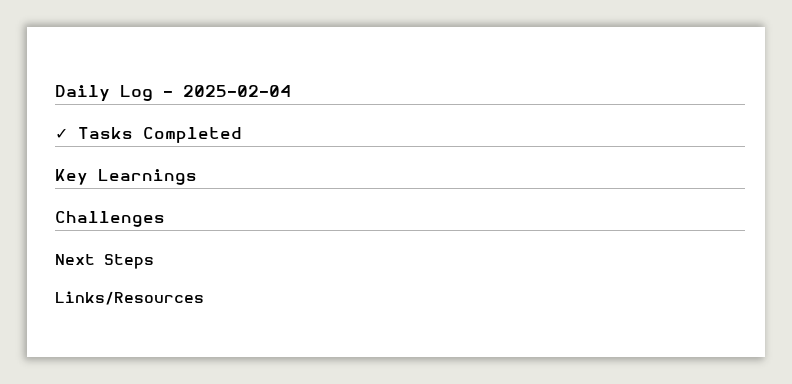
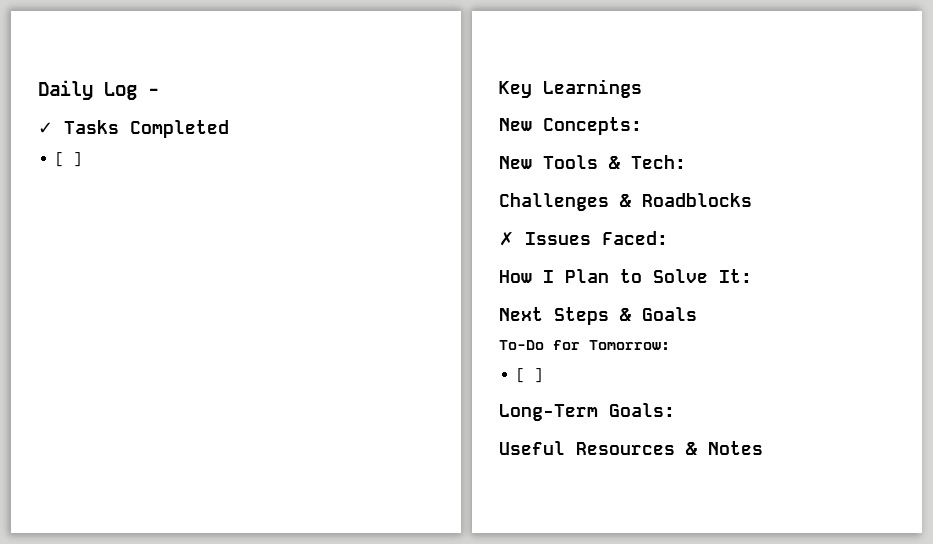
- Daily Log - 2025-02-04
+ Daily Log -
  ✓ Tasks Completed
+ [ ]
- Challenges
- Next Steps
- Links/Resources
+ New Concepts:
+ New Tools & Tech:
+ Challenges & Roadblocks
+ ✗ Issues Faced:
+ How I Plan to Solve It:
+ Next Steps & Goals
+ To-Do for Tomorrow:
+ [ ]
+ Long-Term Goals:
+ Useful Resources & Notes

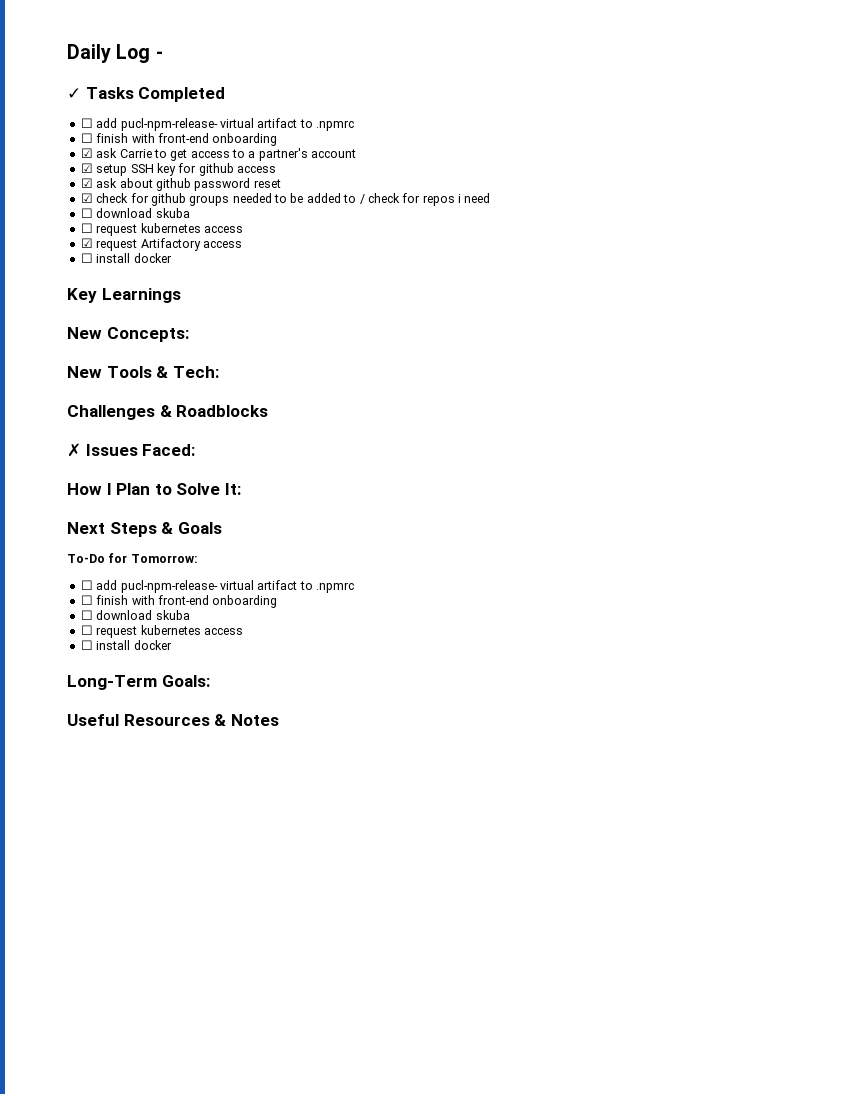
  ✓ Tasks Completed
- [ ]
+ ☐ add pucl-npm-release- virtual artifact to .npmrc
+ ☐ finish with front-end onboarding
+ ☑ ask Carrie to get access to a partner's account
+ ☑ setup SSH key for github access
+ ☑ ask about github password reset
+ ☑ check for github groups needed to be added to / check for repos i need
+ ☐ download skuba
+ ☐ request kubernetes access
+ ☑ request Artifactory access
+ ☐ install docker
  To-Do for Tomorrow:
- [ ]
+ ☐ add pucl-npm-release- virtual artifact to .npmrc
+ ☐ finish with front-end onboarding
+ ☐ download skuba
+ ☐ request kubernetes access
+ ☐ install docker

